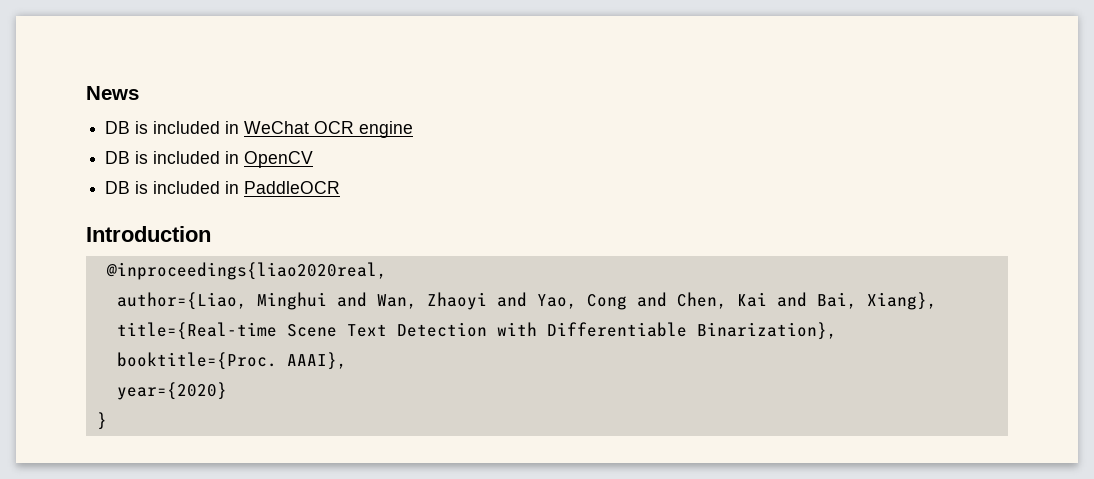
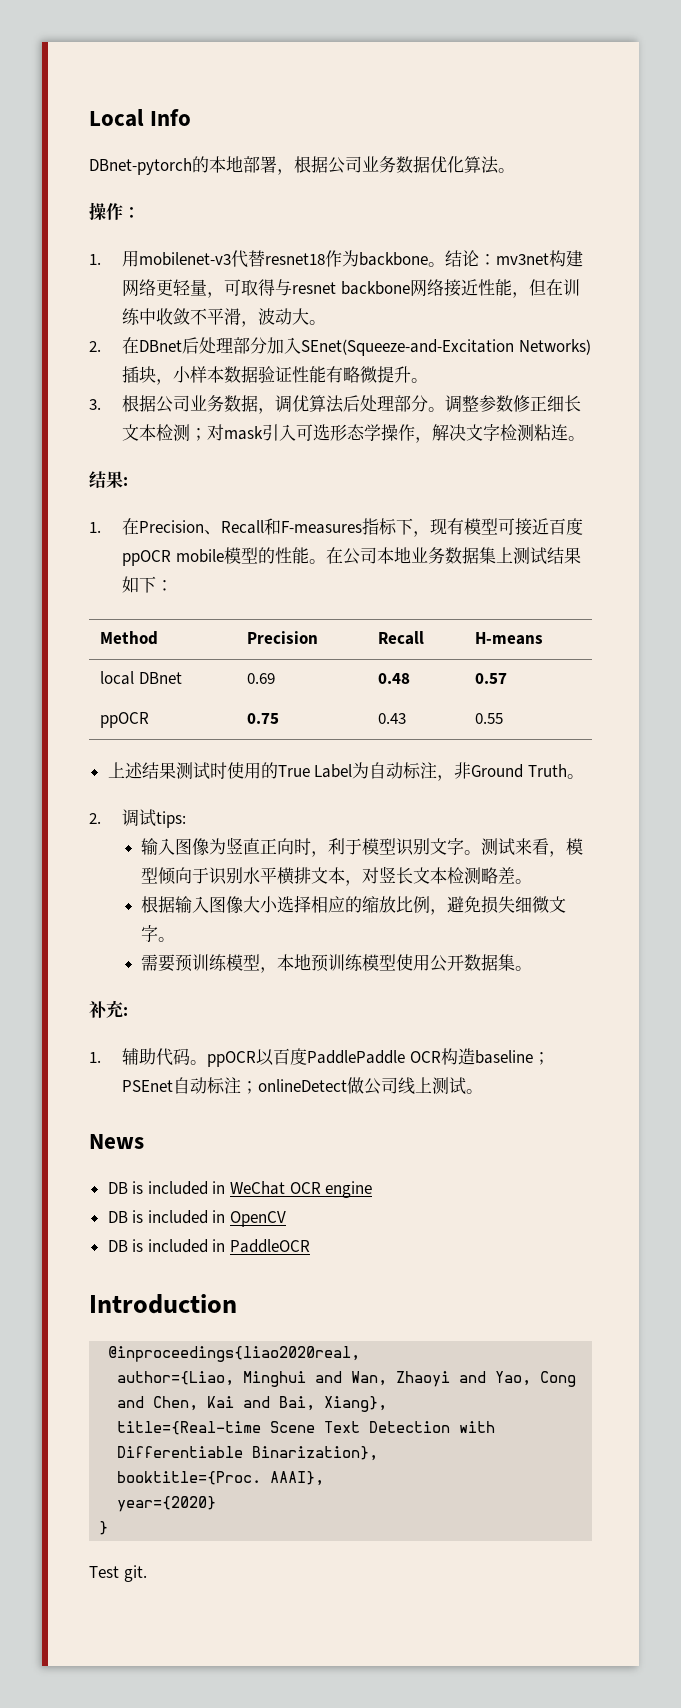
+ Local Info
+ DBnet-pytorch的本地部署，根据公司业务数据优化算法。
+ 操作：
+ 1.用mobilenet-v3代替resnet18作为backbone。结论：mv3net构建网络更轻量，可取得与resnet backbone网络接近性能，但在训练中收敛不平滑，波动大。
+ 2.在DBnet后处理部分加入SEnet(Squeeze-and-Excitation Networks)插块，小样本数据验证性能有略微提升。
+ 3.根据公司业务数据，调优算法后处理部分。调整参数修正细长文本检测；对mask引入可选形态学操作，解决文字检测粘连。
+ 结果:
+ 1.在Precision、Recall和F-measures指标下，现有模型可接近百度ppOCR mobile模型的性能。在公司本地业务数据集上测试结果如下：
+ Method | Precision | Recall | H-means
+ local DBnet | 0.69 | 0.48 | 0.57
+ ppOCR | 0.75 | 0.43 | 0.55
+ 上述结果测试时使用的True Label为自动标注，非Ground Truth。
+ 2.调试tips:
+ 输入图像为竖直正向时，利于模型识别文字。测试来看，模型倾向于识别水平横排文本，对竖长文本检测略差。
+ 根据输入图像大小选择相应的缩放比例，避免损失细微文字。
+ 需要预训练模型，本地预训练模型使用公开数据集。
+ 补充:
+ 1.辅助代码。ppOCR以百度PaddlePaddle OCR构造baseline；PSEnet自动标注；onlineDetect做公司线上测试。
+ Test git.

